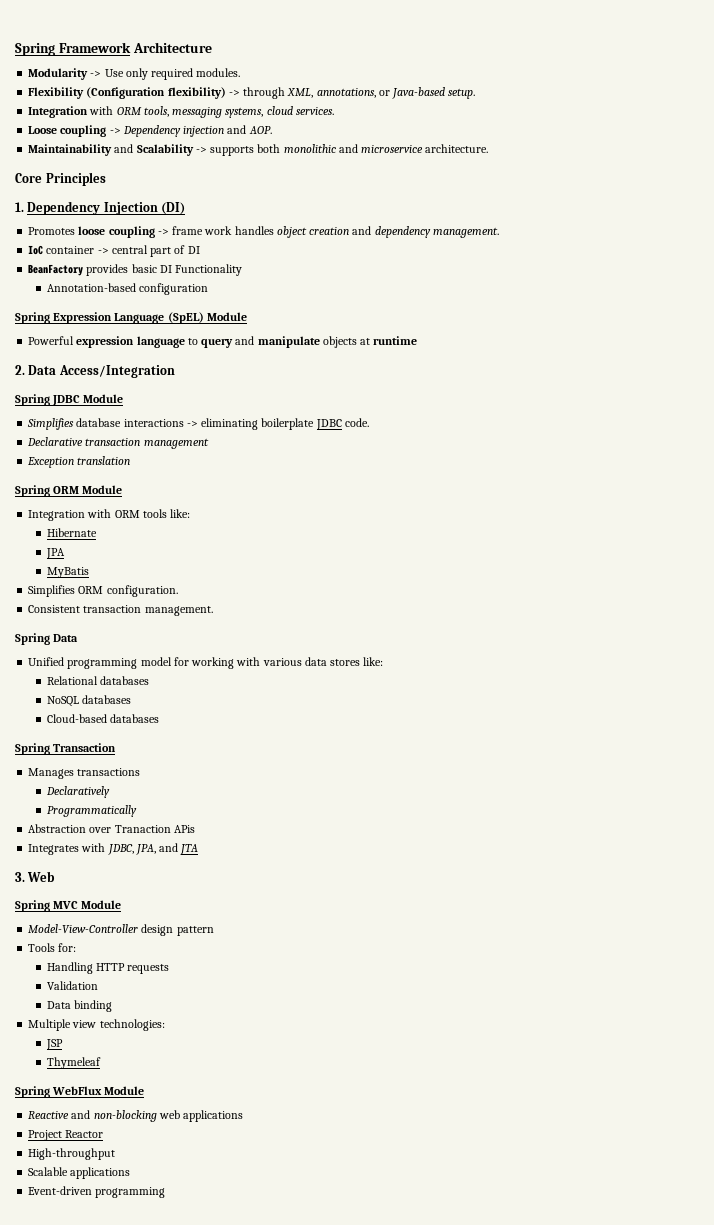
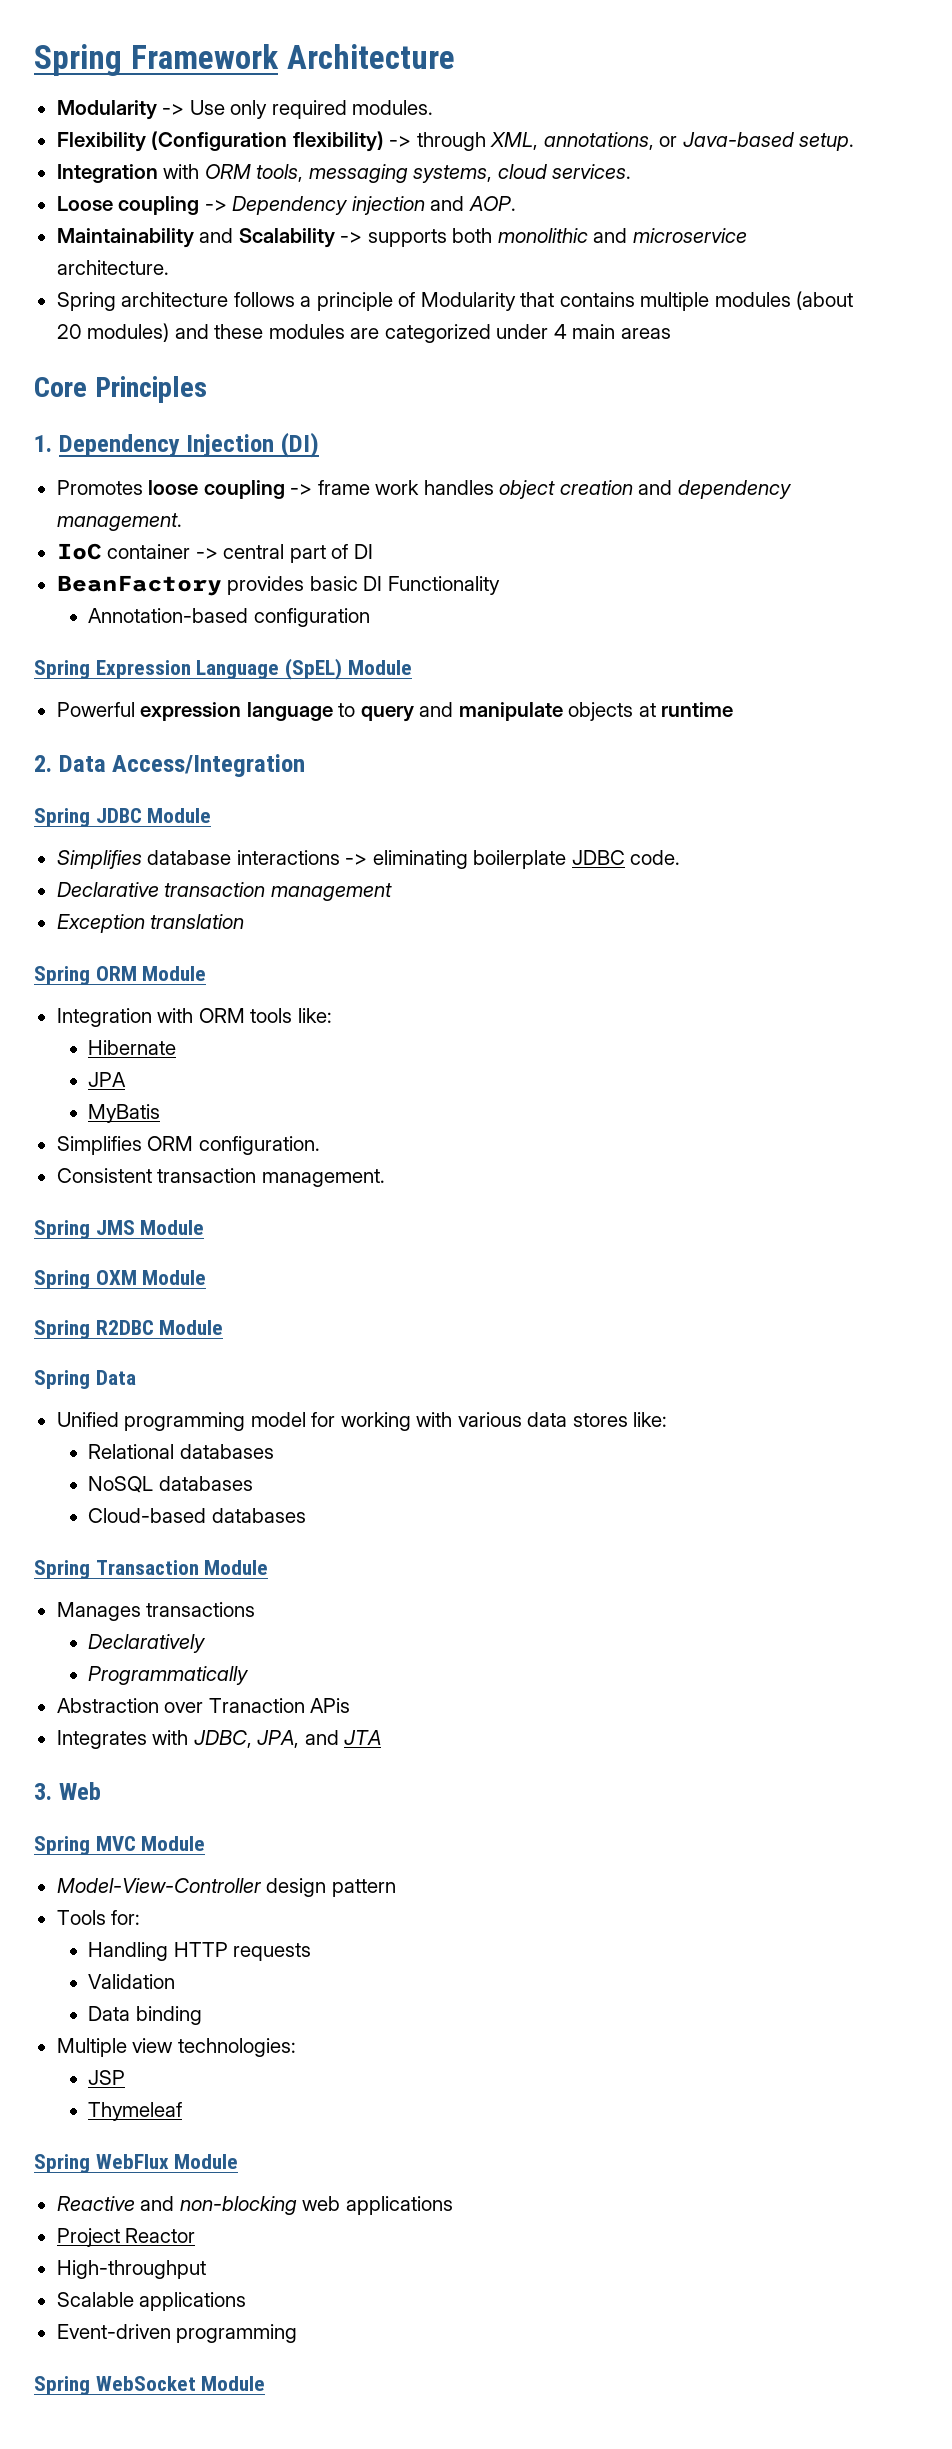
+ Spring architecture follows a principle of Modularity that contains multiple modules (about 20 modules) and these modules are categorized under 4 main areas
+ Spring JMS Module
+ Spring OXM Module
+ Spring R2DBC Module
- Spring Transaction
+ Spring Transaction Module
+ Spring WebSocket Module

